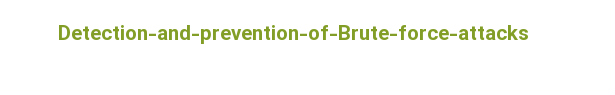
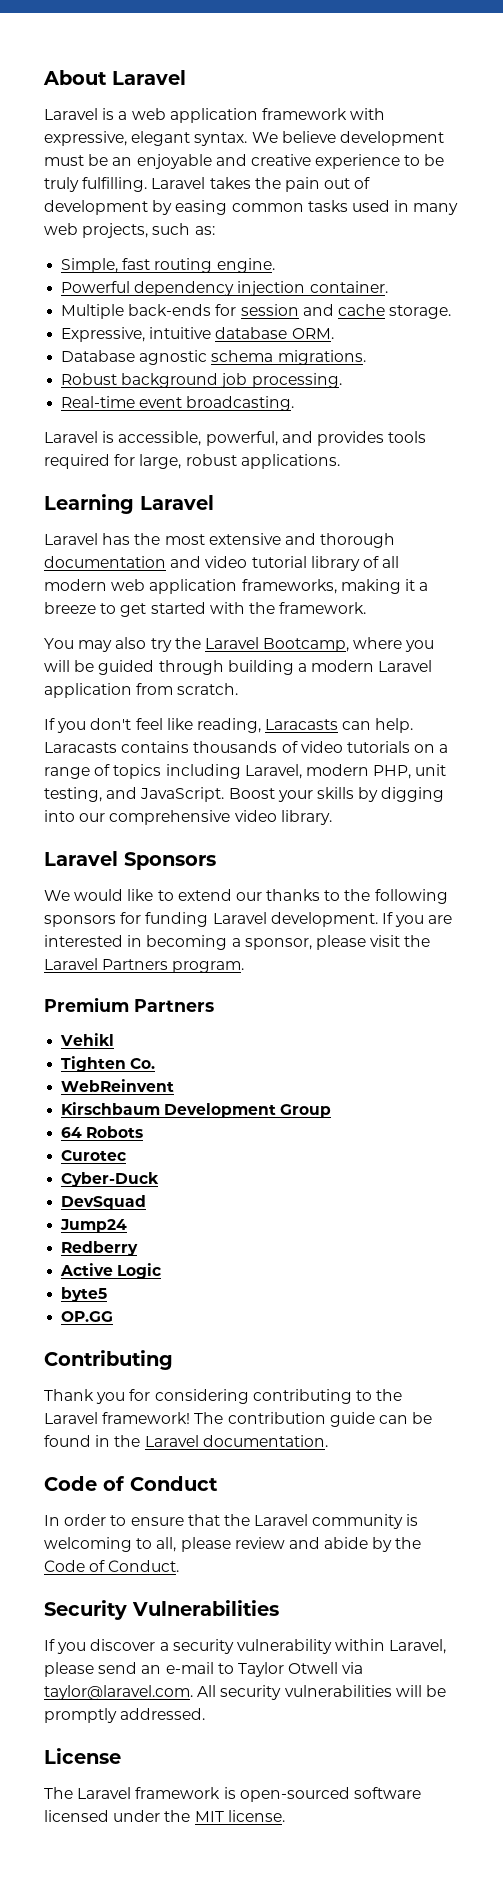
- Detection-and-prevention-of-Brute-force-attacks
+ About Laravel
+ Laravel is a web application framework with expressive, elegant syntax. We believe development must be an enjoyable and creative experience to be truly fulfilling. Laravel takes the pain out of development by easing common tasks used in many web projects, such as:
+ Simple, fast routing engine.
+ Powerful dependency injection container.
+ Multiple back-ends for session and cache storage.
+ Expressive, intuitive database ORM.
+ Database agnostic schema migrations.
+ Robust background job processing.
+ Real-time event broadcasting.
+ Laravel is accessible, powerful, and provides tools required for large, robust applications.
+ Learning Laravel
+ Laravel has the most extensive and thorough documentation and video tutorial library of all modern web application frameworks, making it a breeze to get started with the framework.
+ You may also try the Laravel Bootcamp, where you will be guided through building a modern Laravel application from scratch.
+ If you don't feel like reading, Laracasts can help. Laracasts contains thousands of video tutorials on a range of topics including Laravel, modern PHP, unit testing, and JavaScript. Boost your skills by digging into our comprehensive video library.
+ Laravel Sponsors
+ We would like to extend our thanks to the following sponsors for funding Laravel development. If you are interested in becoming a sponsor, please visit the Laravel Partners program.
+ Premium Partners
+ Vehikl
+ Tighten Co.
+ WebReinvent
+ Kirschbaum Development Group
+ 64 Robots
+ Curotec
+ Cyber-Duck
+ DevSquad
+ Jump24
+ Redberry
+ Active Logic
+ byte5
+ OP.GG
+ Contributing
+ Thank you for considering contributing to the Laravel framework! The contribution guide can be found in the Laravel documentation.
+ Code of Conduct
+ In order to ensure that the Laravel community is welcoming to all, please review and abide by the Code of Conduct.
+ Security Vulnerabilities
+ If you discover a security vulnerability within Laravel, please send an e-mail to Taylor Otwell via taylor@laravel.com. All security vulnerabilities will be promptly addressed.
+ License
+ The Laravel framework is open-sourced software licensed under the MIT license.

